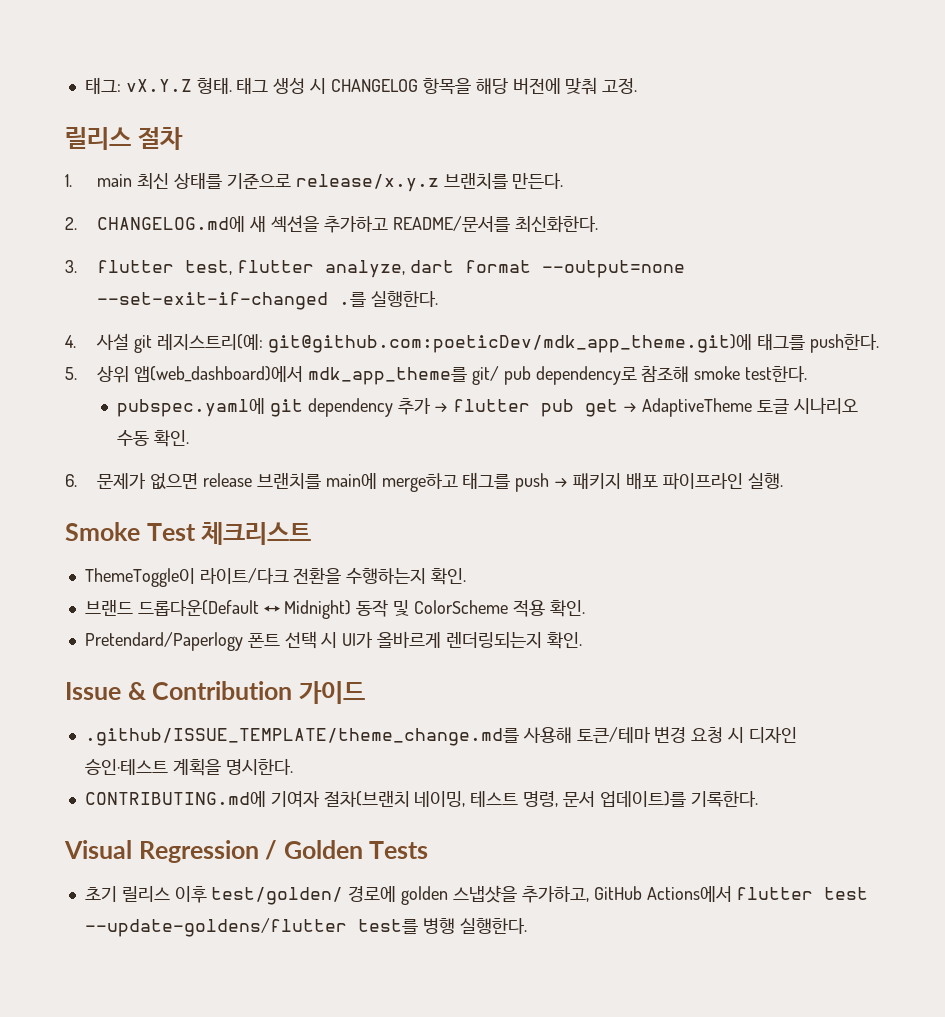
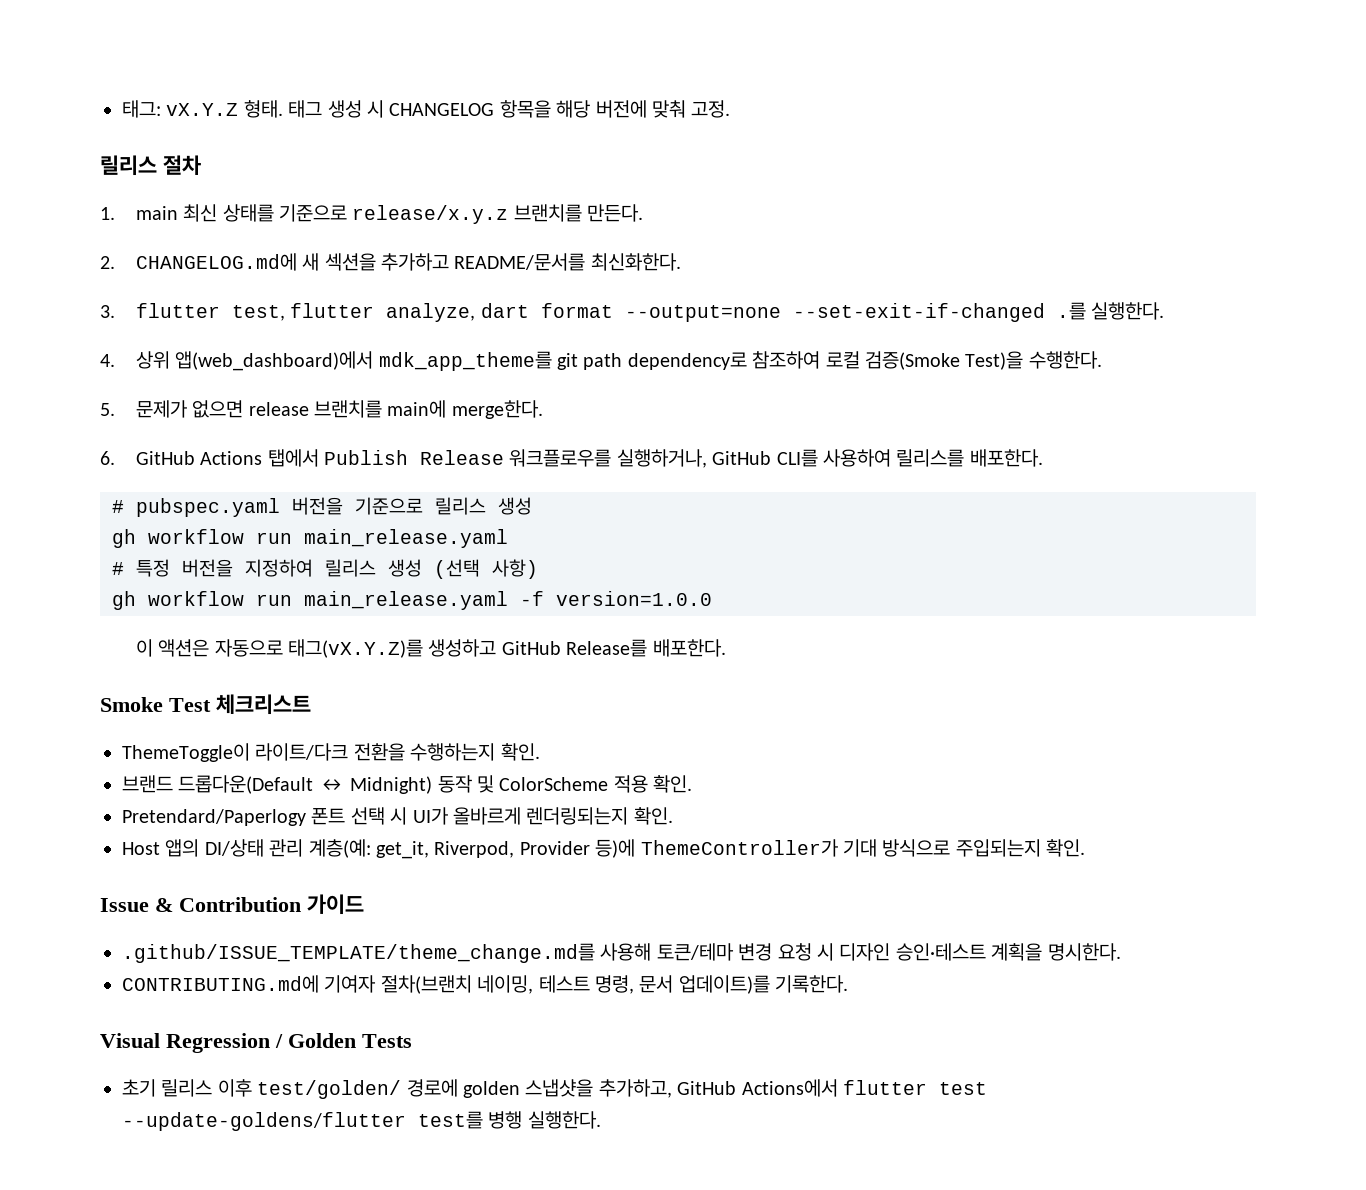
- 4. 사설 git 레지스트리(예: git@github.com:poeticDev/mdk_app_theme.git)에 태그를 push한다.
- 5. 상위 앱(web_dashboard)에서 mdk_app_theme를 git/ pub dependency로 참조해 smoke test한다.
- pubspec.yaml에 git dependency 추가 → flutter pub get → AdaptiveTheme 토글 시나리오 수동 확인.
- 6. 문제가 없으면 release 브랜치를 main에 merge하고 태그를 push → 패키지 배포 파이프라인 실행.
+ 4. 상위 앱(web_dashboard)에서 mdk_app_theme를 git path dependency로 참조하여 로컬 검증(Smoke Test)을 수행한다.
+ 5. 문제가 없으면 release 브랜치를 main에 merge한다.
+ 6. GitHub Actions 탭에서 Publish Release 워크플로우를 실행하거나, GitHub CLI를 사용하여 릴리스를 배포한다.
+ # pubspec.yaml 버전을 기준으로 릴리스 생성
+ gh workflow run main_release.yaml
+ # 특정 버전을 지정하여 릴리스 생성 (선택 사항)
+ gh workflow run main_release.yaml -f version=1.0.0
+ 이 액션은 자동으로 태그(vX.Y.Z)를 생성하고 GitHub Release를 배포한다.
+ Host 앱의 DI/상태 관리 계층(예: get_it, Riverpod, Provider 등)에 ThemeController가 기대 방식으로 주입되는지 확인.

